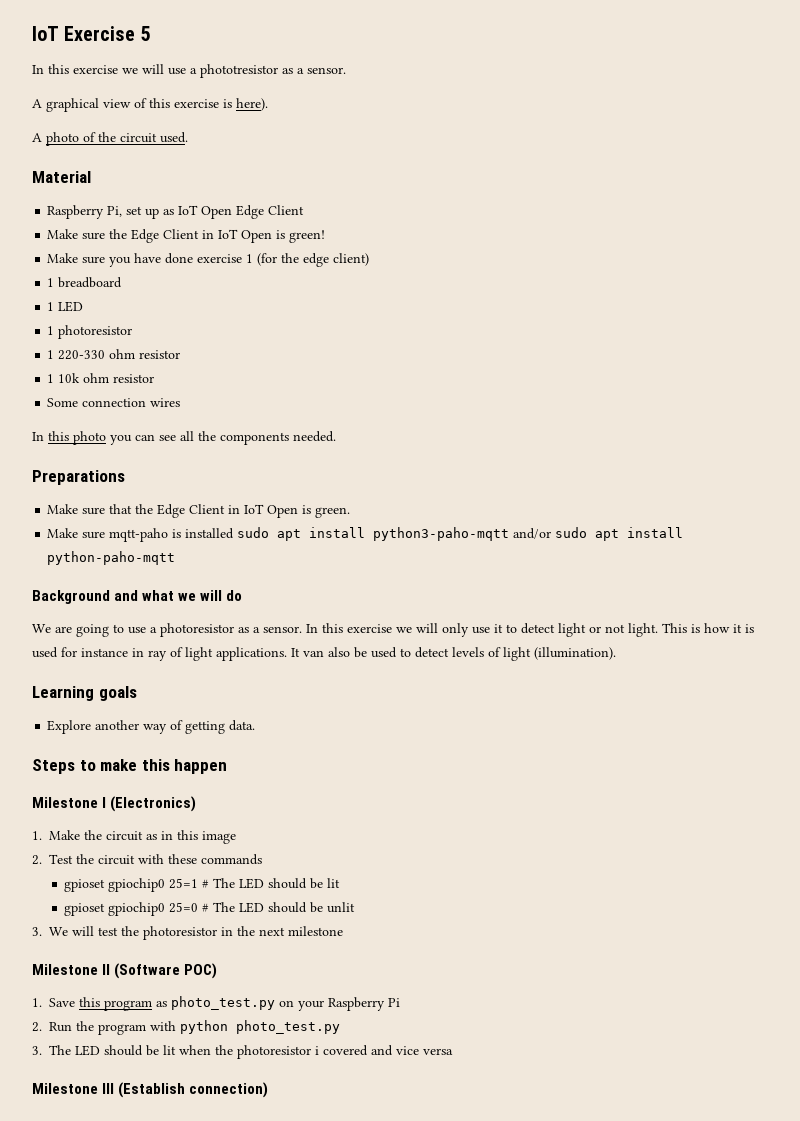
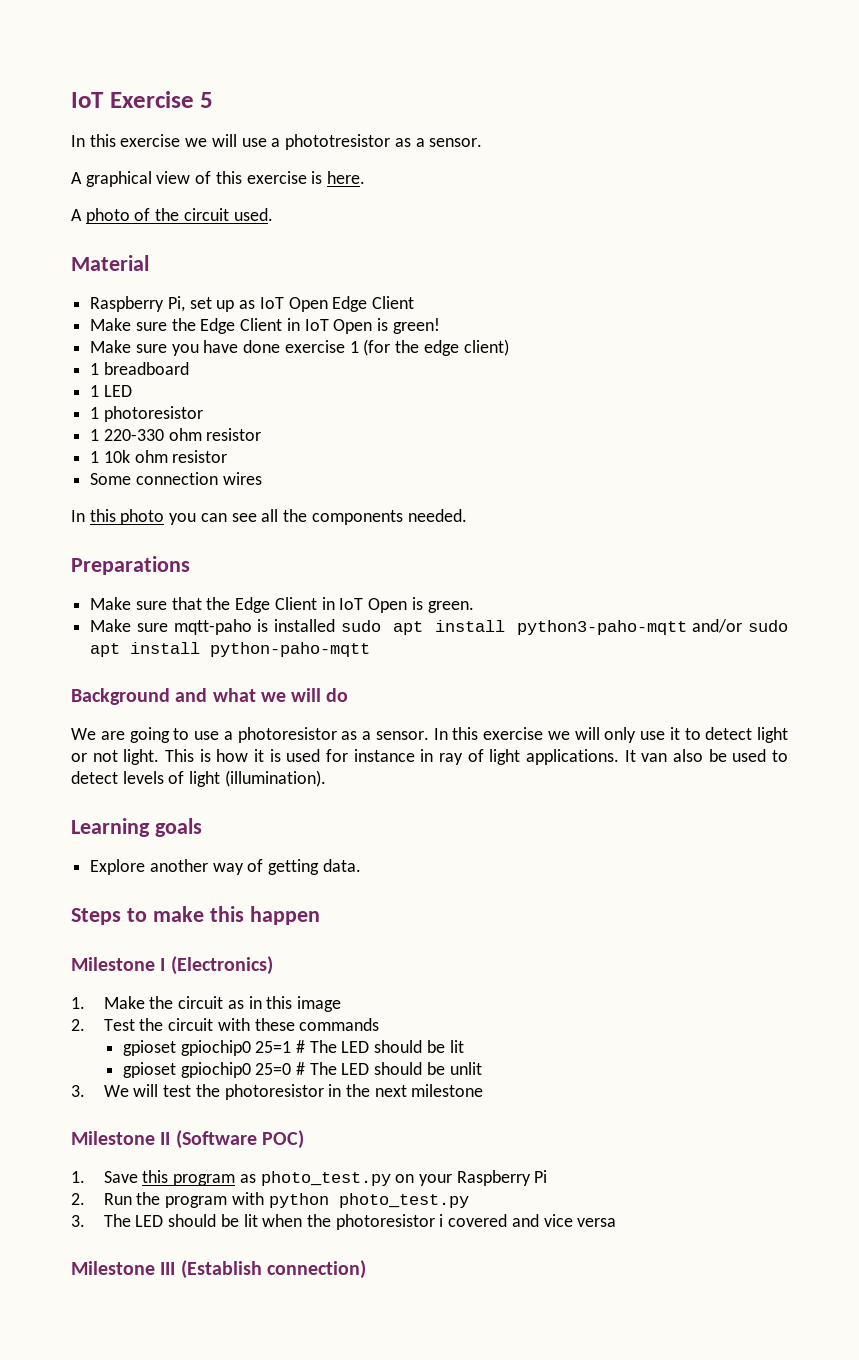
- A graphical view of this exercise is here).
+ A graphical view of this exercise is here.

